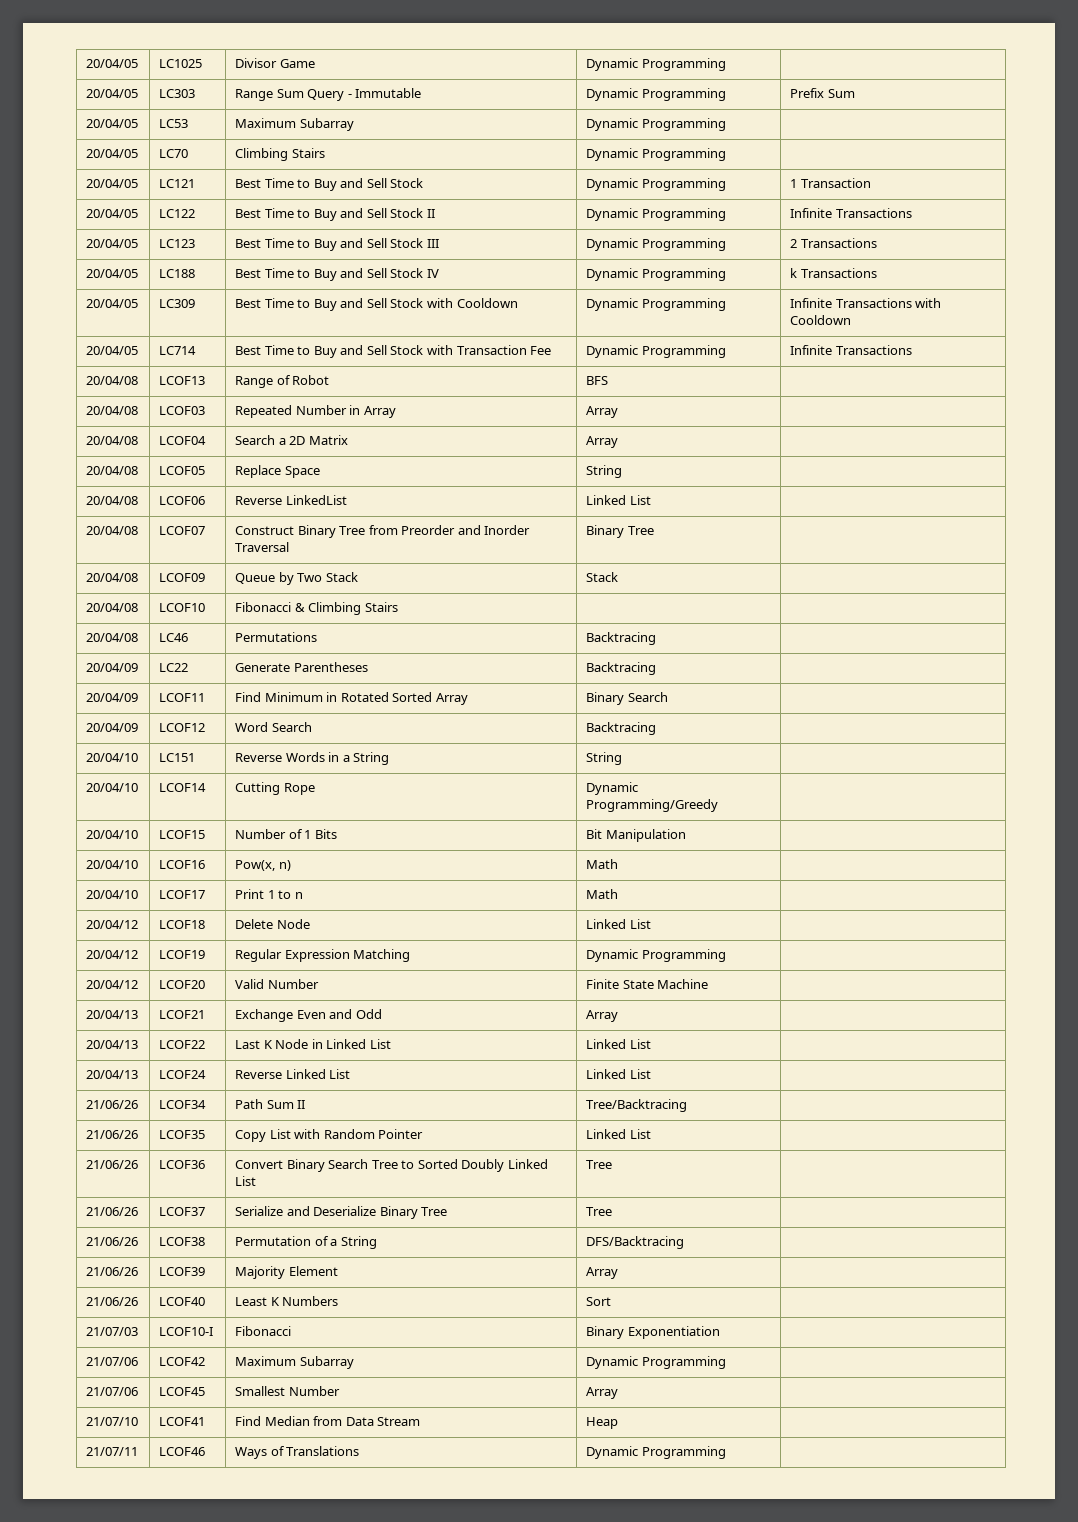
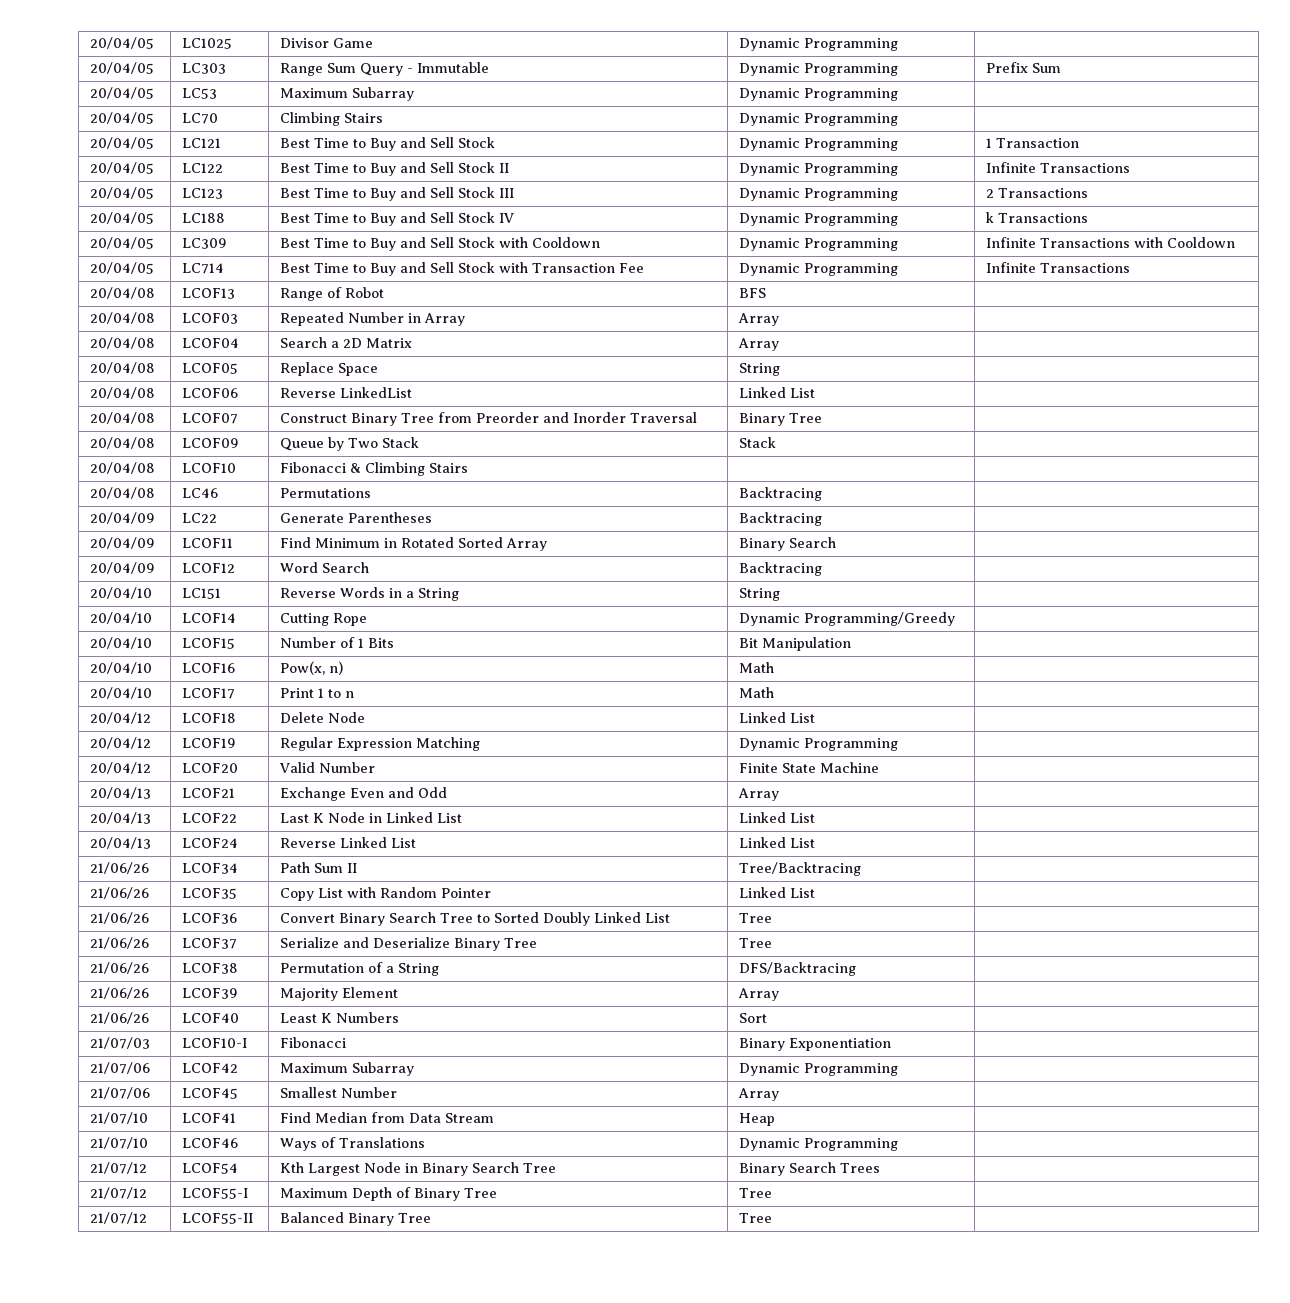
- 21/07/11 | LCOF46 | Ways of Translations | Dynamic Programming |
+ 21/07/10 | LCOF46 | Ways of Translations | Dynamic Programming |
+ 21/07/12 | LCOF54 | Kth Largest Node in Binary Search Tree | Binary Search Trees |
+ 21/07/12 | LCOF55-I | Maximum Depth of Binary Tree | Tree |
+ 21/07/12 | LCOF55-II | Balanced Binary Tree | Tree |

